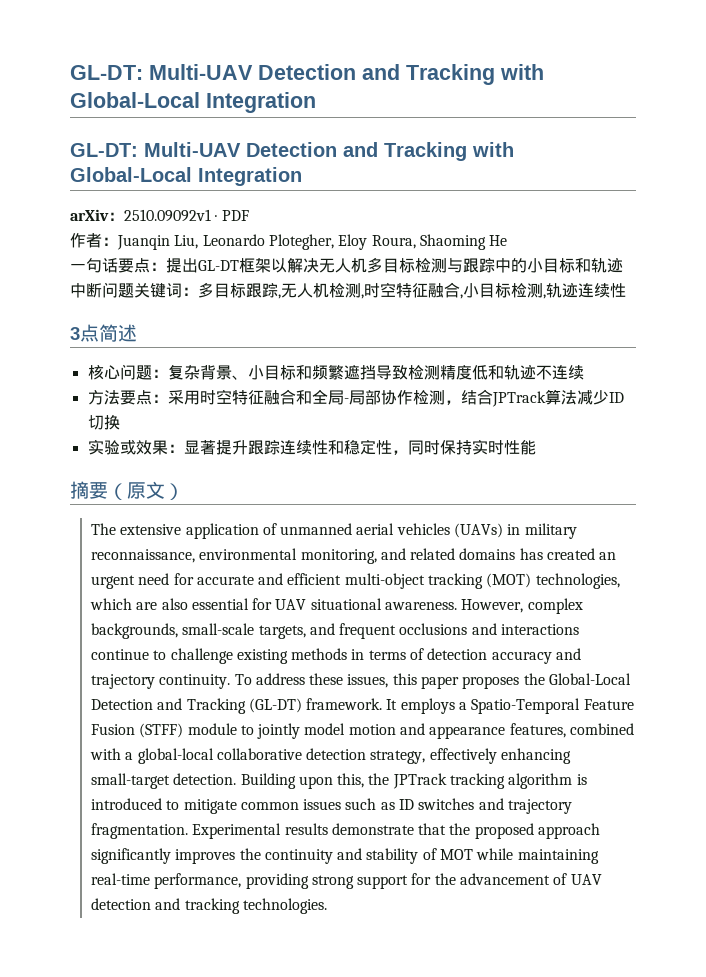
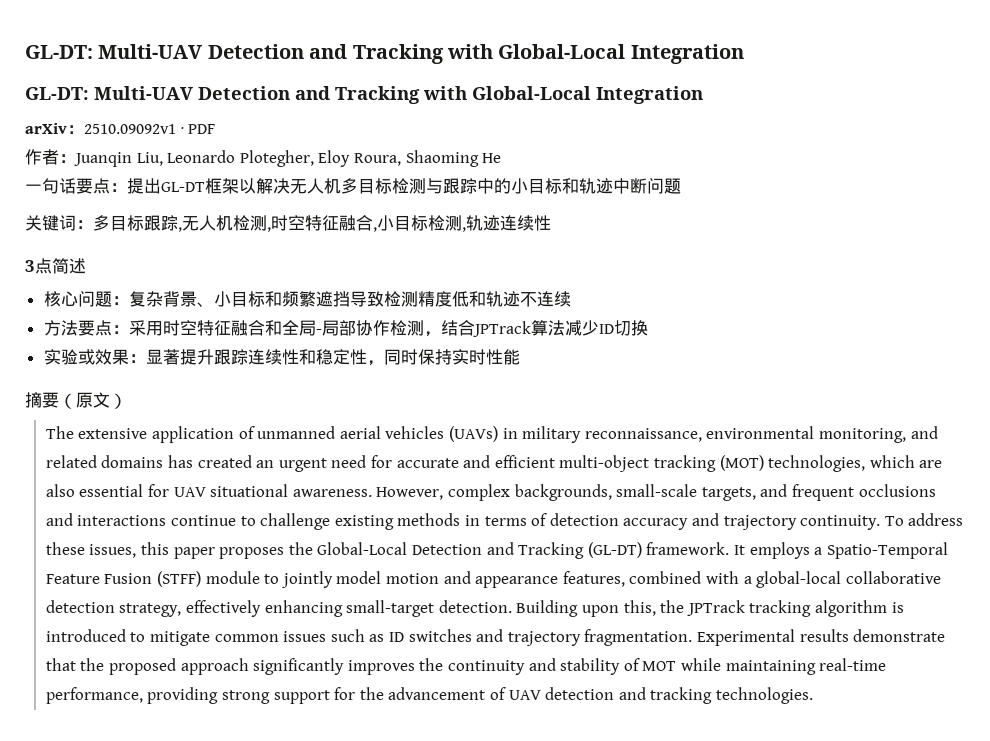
- 一句话要点：提出GL-DT框架以解决无人机多目标检测与跟踪中的小目标和轨迹中断问题关键词：多目标跟踪,无人机检测,时空特征融合,小目标检测,轨迹连续性
+ 一句话要点：提出GL-DT框架以解决无人机多目标检测与跟踪中的小目标和轨迹中断问题
+ 关键词：多目标跟踪,无人机检测,时空特征融合,小目标检测,轨迹连续性

